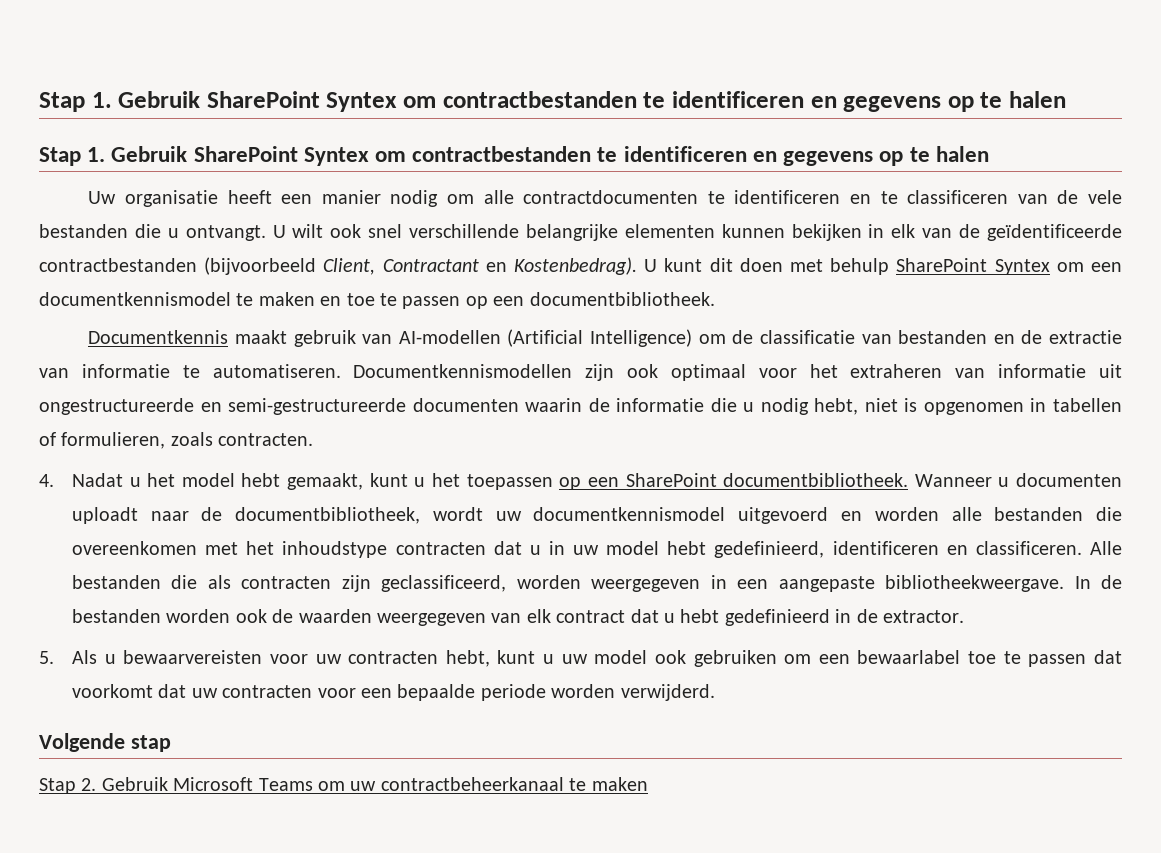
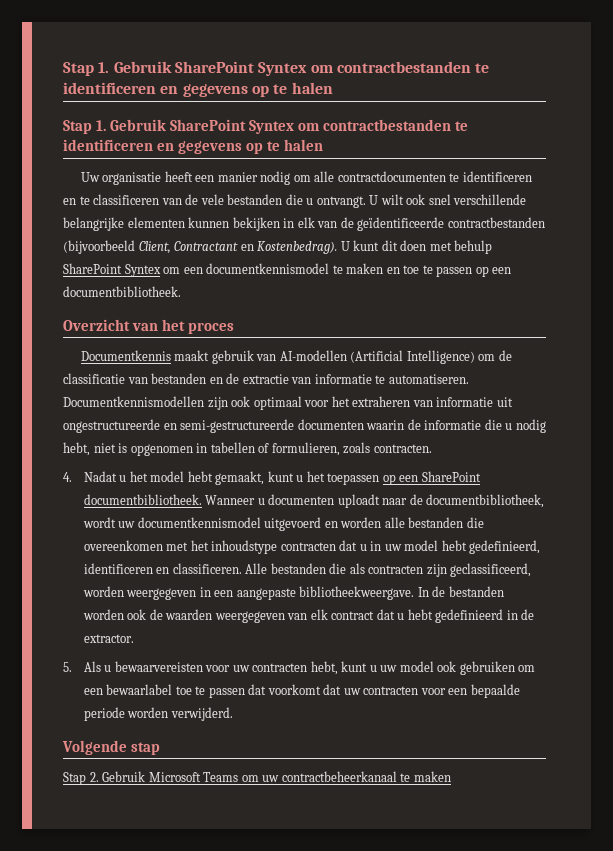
+ Overzicht van het proces

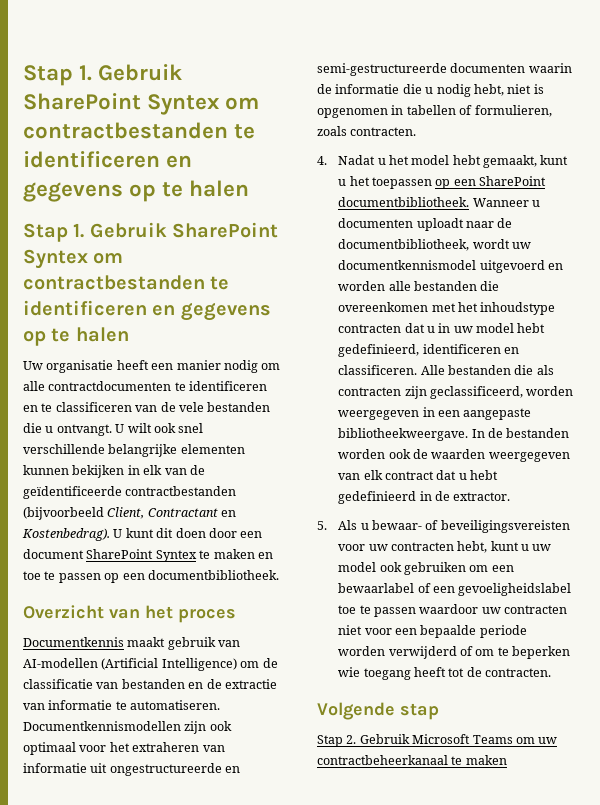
- U kunt dit doen met behulp SharePoint Syntex om een documentkennismodel te maken en toe te passen op een documentbibliotheek.
+ U kunt dit doen door een document SharePoint Syntex te maken en toe te passen op een documentbibliotheek.
- 5. Als u bewaarvereisten voor uw contracten hebt, kunt u uw model ook gebruiken om een bewaarlabel toe te passen dat voorkomt dat uw contracten voor een bepaalde periode worden verwijderd.
+ 5. Als u bewaar- of beveiligingsvereisten voor uw contracten hebt, kunt u uw model ook gebruiken om een bewaarlabel of een gevoeligheidslabel toe te passen waardoor uw contracten niet voor een bepaalde periode worden verwijderd of om te beperken wie toegang heeft tot de contracten.

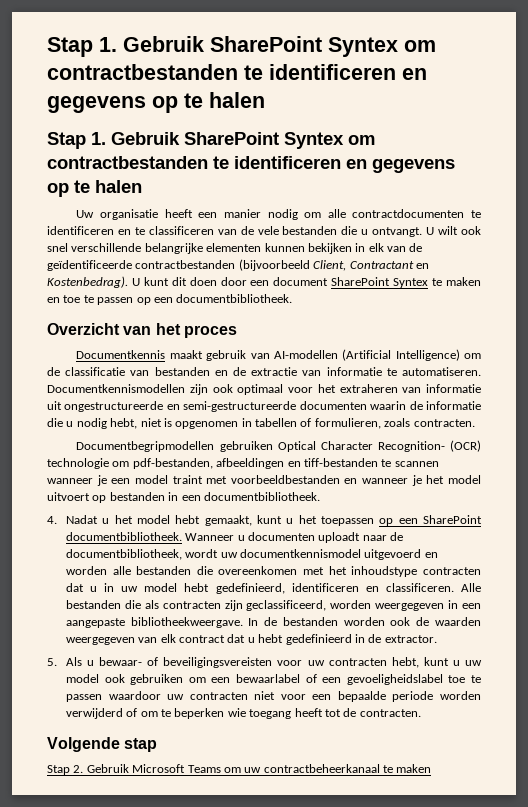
+ Documentbegripmodellen gebruiken Optical Character Recognition- (OCR) technologie om pdf-bestanden, afbeeldingen en tiff-bestanden te scannen wanneer je een model traint met voorbeeldbestanden en wanneer je het model uitvoert op bestanden in een documentbibliotheek.

